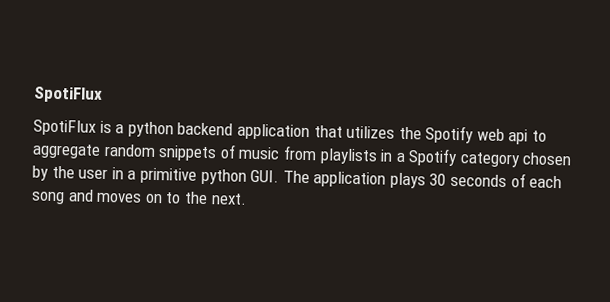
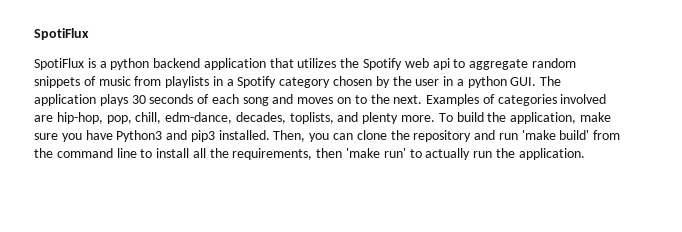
- SpotiFlux is a python backend application that utilizes the Spotify web api to aggregate random snippets of music from playlists in a Spotify category chosen by the user in a primitive python GUI. The application plays 30 seconds of each song and moves on to the next.
+ SpotiFlux is a python backend application that utilizes the Spotify web api to aggregate random snippets of music from playlists in a Spotify category chosen by the user in a python GUI. The application plays 30 seconds of each song and moves on to the next.
+ Examples of categories involved are hip-hop, pop, chill, edm-dance, decades, toplists, and plenty more. To build the application, make sure you have Python3 and pip3 installed. Then, you can clone the repository and run 'make build' from the command line to install all the requirements, then 'make run' to actually run the application.

